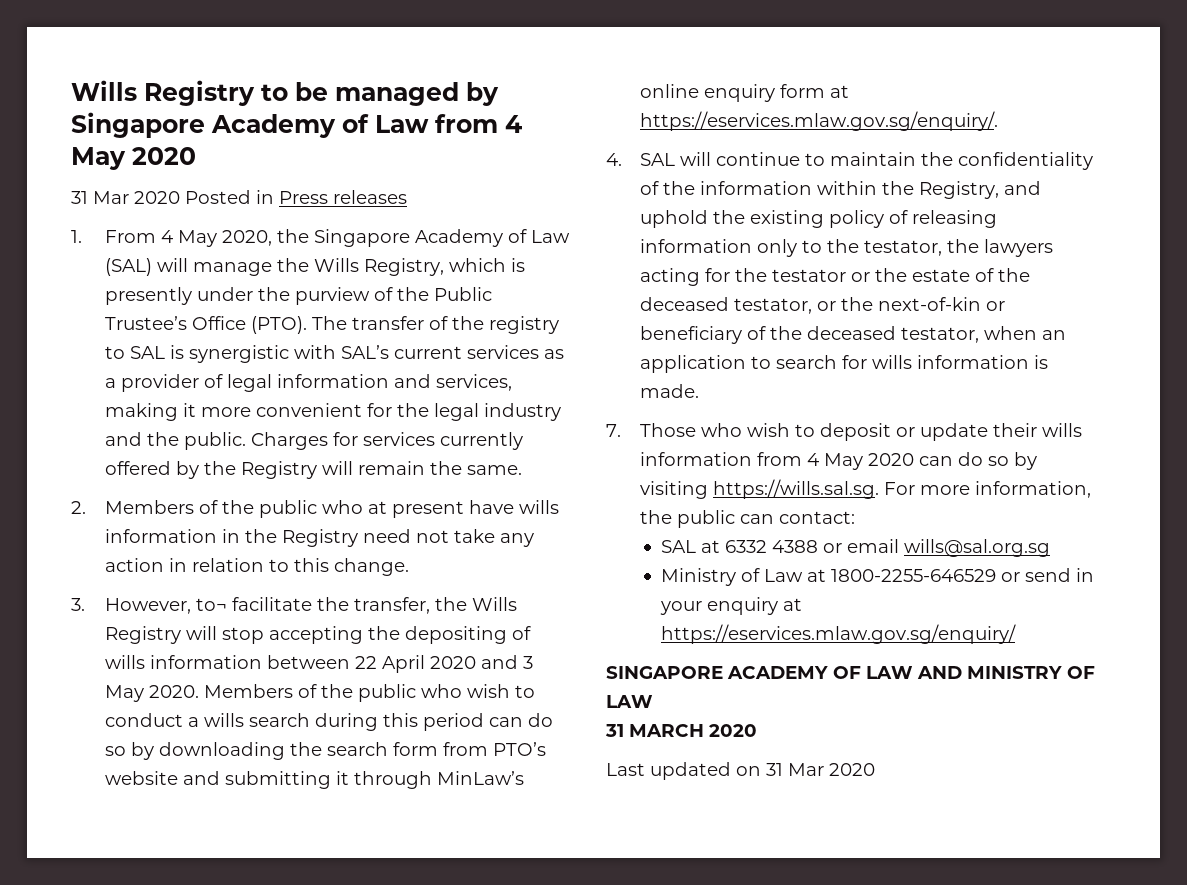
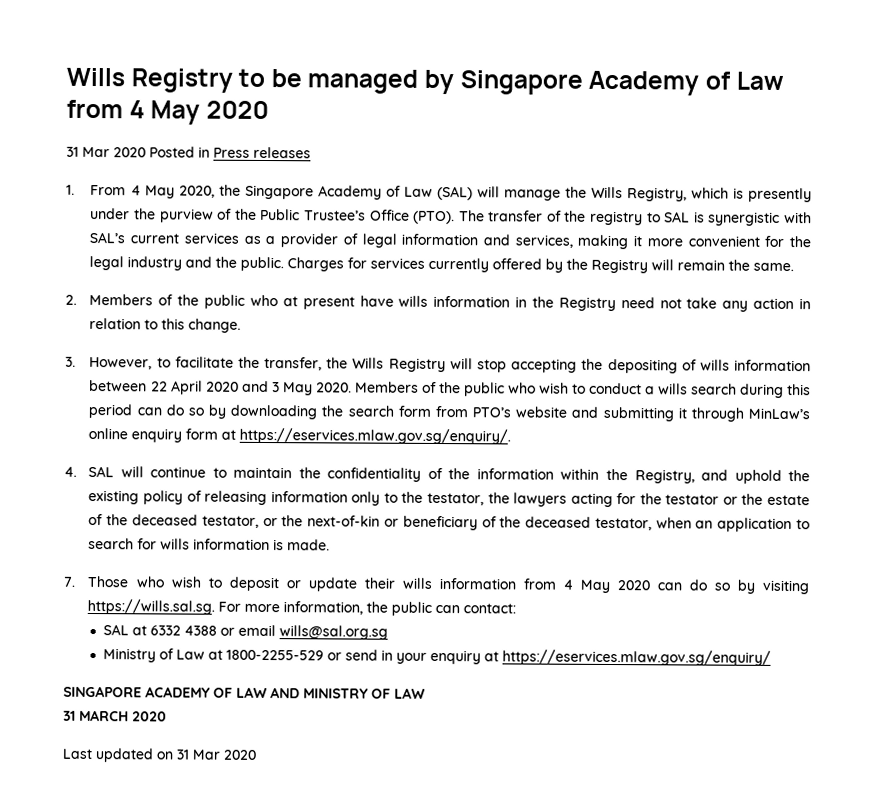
- 3. However, to¬ facilitate the transfer, the Wills Registry will stop accepting the depositing of wills information between 22 April 2020 and 3 May 2020.
+ 3. However, to facilitate the transfer, the Wills Registry will stop accepting the depositing of wills information between 22 April 2020 and 3 May 2020.
- Ministry of Law at 1800-2255-646529 or send in your enquiry at https://eservices.mlaw.gov.sg/enquiry/
+ Ministry of Law at 1800-2255-529 or send in your enquiry at https://eservices.mlaw.gov.sg/enquiry/

